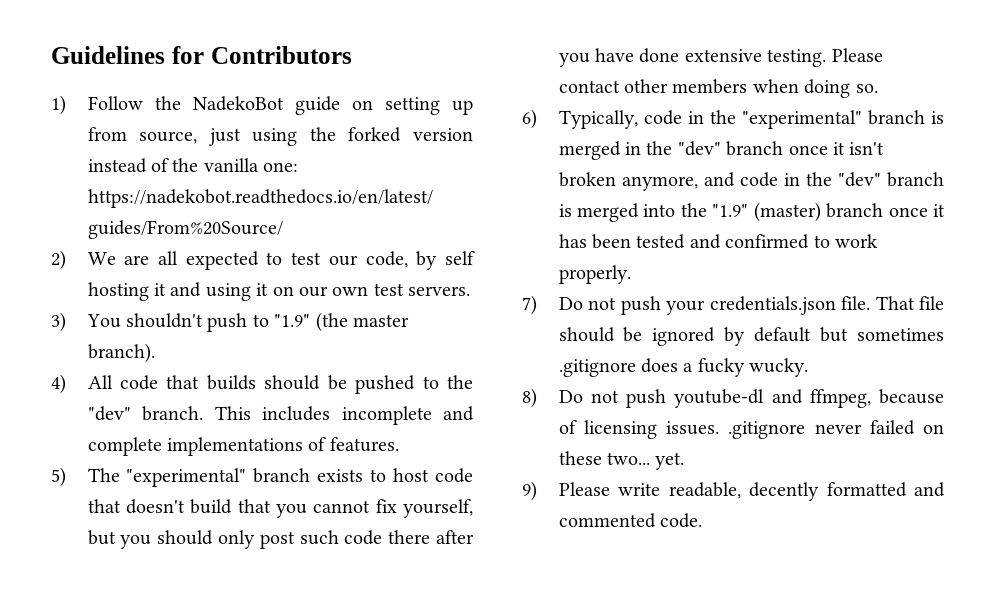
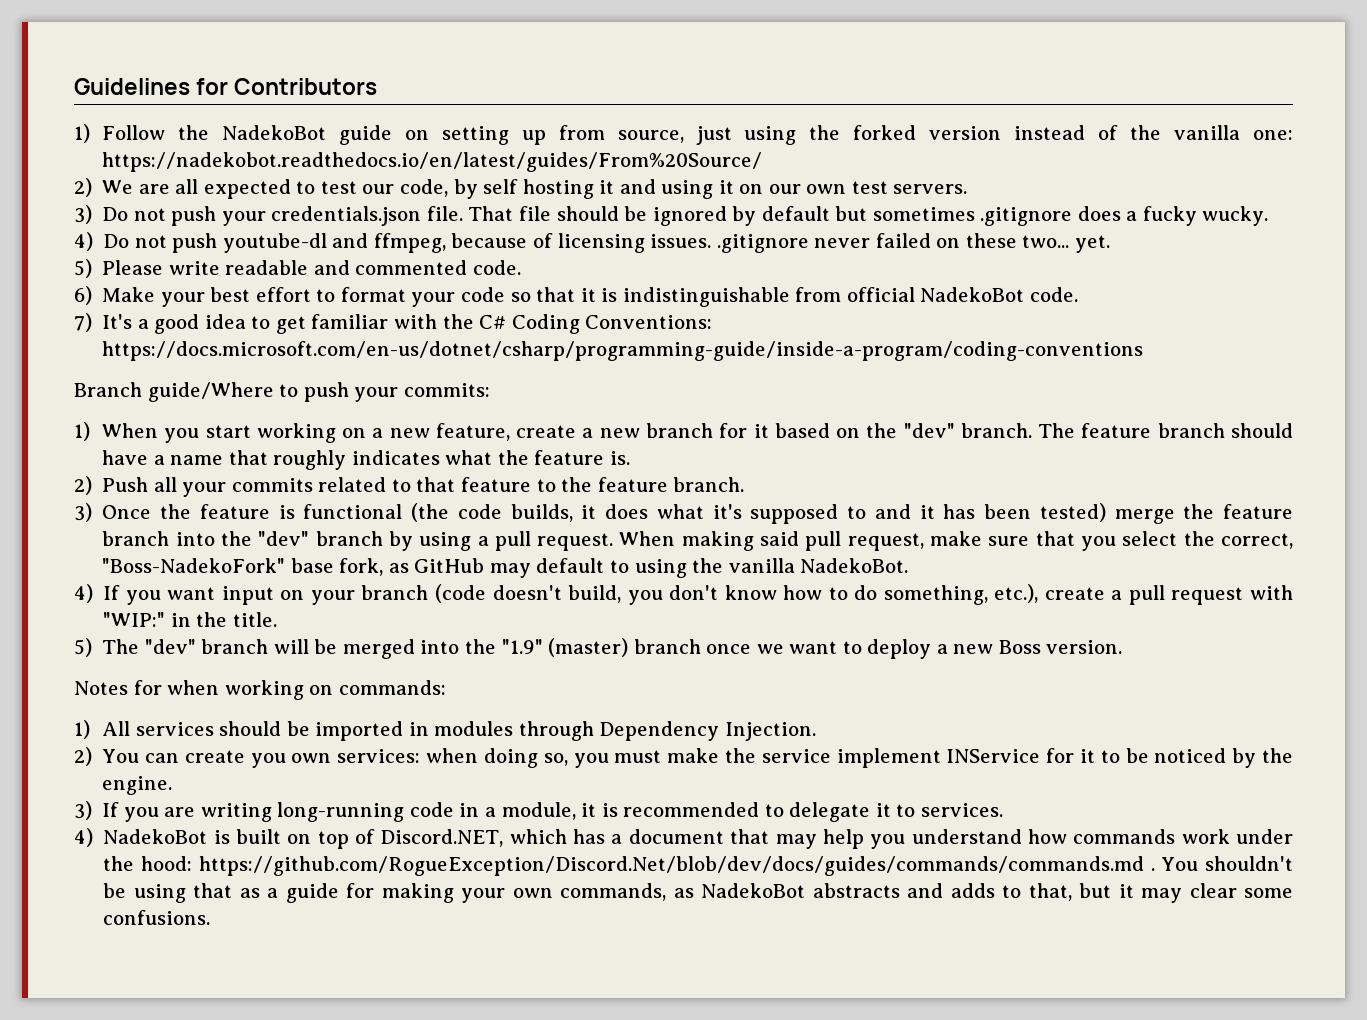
- 3) You shouldn't push to "1.9" (the master branch).
- 4) All code that builds should be pushed to the "dev" branch. This includes incomplete and complete implementations of features.
- 5) The "experimental" branch exists to host code that doesn't build that you cannot fix yourself, but you should only post such code there after you have done extensive testing. Please contact other members when doing so.
- 6) Typically, code in the "experimental" branch is merged in the "dev" branch once it isn't broken anymore, and code in the "dev" branch is merged into the "1.9" (master) branch once it has been tested and confirmed to work properly.
- 7) Do not push your credentials.json file.
+ 3) Do not push your credentials.json file.
- 8) Do not push youtube-dl and ffmpeg, because of licensing issues. .gitignore never failed on these two... yet.
+ 4) Do not push youtube-dl and ffmpeg, because of licensing issues. .gitignore never failed on these two... yet.
- 9) Please write readable, decently formatted and commented code.
+ 5) Please write readable and commented code.
+ 6) Make your best effort to format your code so that it is indistinguishable from official NadekoBot code.
+ 7) It's a good idea to get familiar with the C# Coding Conventions: https://docs.microsoft.com/en-us/dotnet/csharp/programming-guide/inside-a-program/coding-conventions
+ Branch guide/Where to push your commits:
+ 1) When you start working on a new feature, create a new branch for it based on the "dev" branch. The feature branch should have a name that roughly indicates what the feature is.
+ 2) Push all your commits related to that feature to the feature branch.
+ 3) Once the feature is functional (the code builds, it does what it's supposed to and it has been tested) merge the feature branch into the "dev" branch by using a pull request. When making said pull request, make sure that you select the correct, "Boss-NadekoFork" base fork, as GitHub may default to using the vanilla NadekoBot.
+ 4) If you want input on your branch (code doesn't build, you don't know how to do something, etc.), create a pull request with "WIP:" in the title.
+ 5) The "dev" branch will be merged into the "1.9" (master) branch once we want to deploy a new Boss version.
+ Notes for when working on commands:
+ 1) All services should be imported in modules through Dependency Injection.
+ 2) You can create you own services: when doing so, you must make the service implement INService for it to be noticed by the engine.
+ 3) If you are writing long-running code in a module, it is recommended to delegate it to services.
+ 4) NadekoBot is built on top of Discord.NET, which has a document that may help you understand how commands work under the hood: https://github.com/RogueException/Discord.Net/blob/dev/docs/guides/commands/commands.md . You shouldn't be using that as a guide for making your own commands, as NadekoBot abstracts and adds to that, but it may clear some confusions.

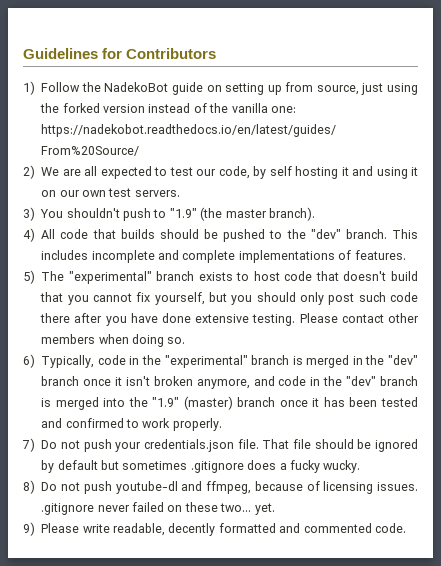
- 3) Do not push your credentials.json file.
+ 3) You shouldn't push to "1.9" (the master branch).
+ 4) All code that builds should be pushed to the "dev" branch. This includes incomplete and complete implementations of features.
+ 5) The "experimental" branch exists to host code that doesn't build that you cannot fix yourself, but you should only post such code there after you have done extensive testing. Please contact other members when doing so.
+ 6) Typically, code in the "experimental" branch is merged in the "dev" branch once it isn't broken anymore, and code in the "dev" branch is merged into the "1.9" (master) branch once it has been tested and confirmed to work properly.
+ 7) Do not push your credentials.json file.
- 4) Do not push youtube-dl and ffmpeg, because of licensing issues. .gitignore never failed on these two... yet.
+ 8) Do not push youtube-dl and ffmpeg, because of licensing issues. .gitignore never failed on these two... yet.
- 5) Please write readable and commented code.
+ 9) Please write readable, decently formatted and commented code.
- 6) Make your best effort to format your code so that it is indistinguishable from official NadekoBot code.
- 7) It's a good idea to get familiar with the C# Coding Conventions: https://docs.microsoft.com/en-us/dotnet/csharp/programming-guide/inside-a-program/coding-conventions
- Branch guide/Where to push your commits:
- 1) When you start working on a new feature, create a new branch for it based on the "dev" branch. The feature branch should have a name that roughly indicates what the feature is.
- 2) Push all your commits related to that feature to the feature branch.
- 3) Once the feature is functional (the code builds, it does what it's supposed to and it has been tested) merge the feature branch into the "dev" branch by using a pull request. When making said pull request, make sure that you select the correct, "Boss-NadekoFork" base fork, as GitHub may default to using the vanilla NadekoBot.
- 4) If you want input on your branch (code doesn't build, you don't know how to do something, etc.), create a pull request with "WIP:" in the title.
- 5) The "dev" branch will be merged into the "1.9" (master) branch once we want to deploy a new Boss version.
- Notes for when working on commands:
- 1) All services should be imported in modules through Dependency Injection.
- 2) You can create you own services: when doing so, you must make the service implement INService for it to be noticed by the engine.
- 3) If you are writing long-running code in a module, it is recommended to delegate it to services.
- 4) NadekoBot is built on top of Discord.NET, which has a document that may help you understand how commands work under the hood: https://github.com/RogueException/Discord.Net/blob/dev/docs/guides/commands/commands.md . You shouldn't be using that as a guide for making your own commands, as NadekoBot abstracts and adds to that, but it may clear some confusions.

